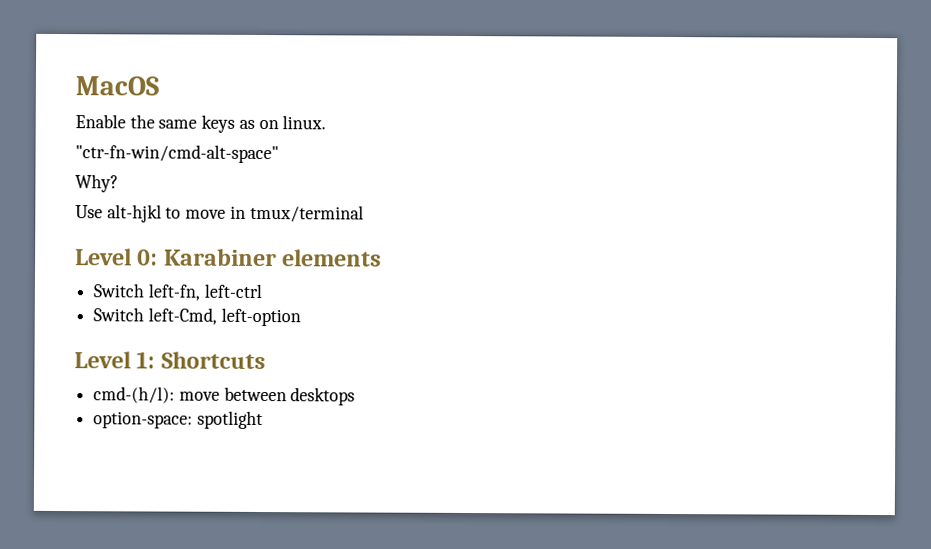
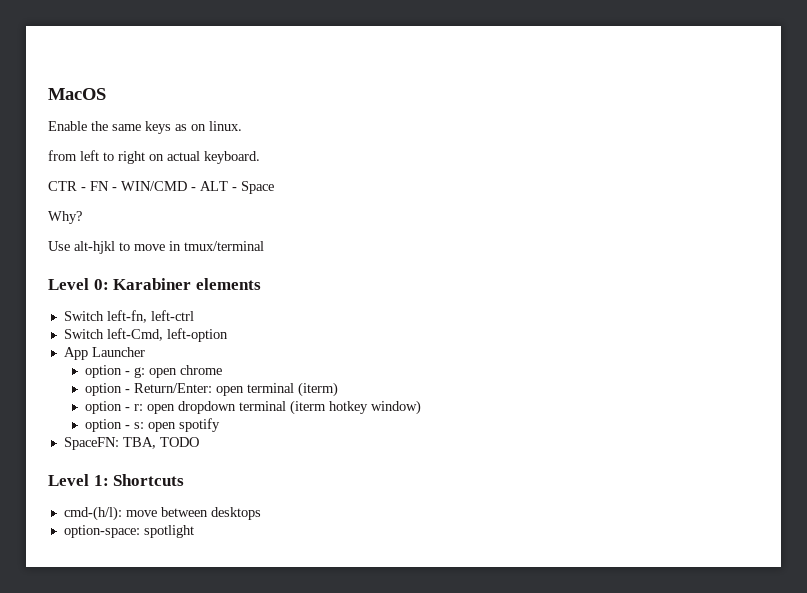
- "ctr-fn-win/cmd-alt-space"
+ from left to right on actual keyboard.
+ CTR - FN - WIN/CMD - ALT - Space
+ App Launcher
+ option - g: open chrome
+ option - Return/Enter: open terminal (iterm)
+ option - r: open dropdown terminal (iterm hotkey window)
+ option - s: open spotify
+ SpaceFN: TBA, TODO

